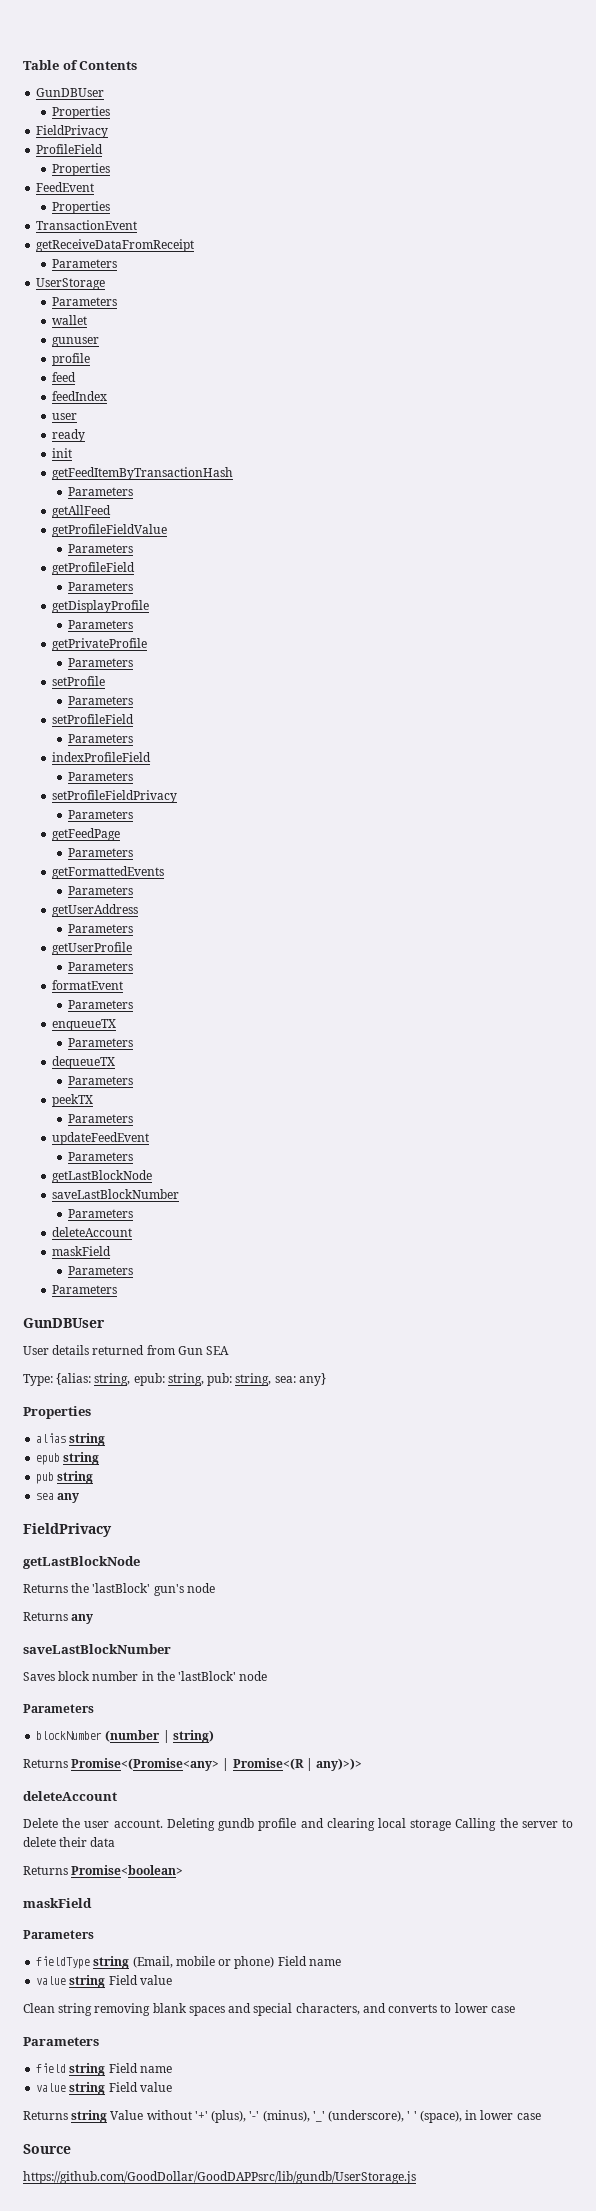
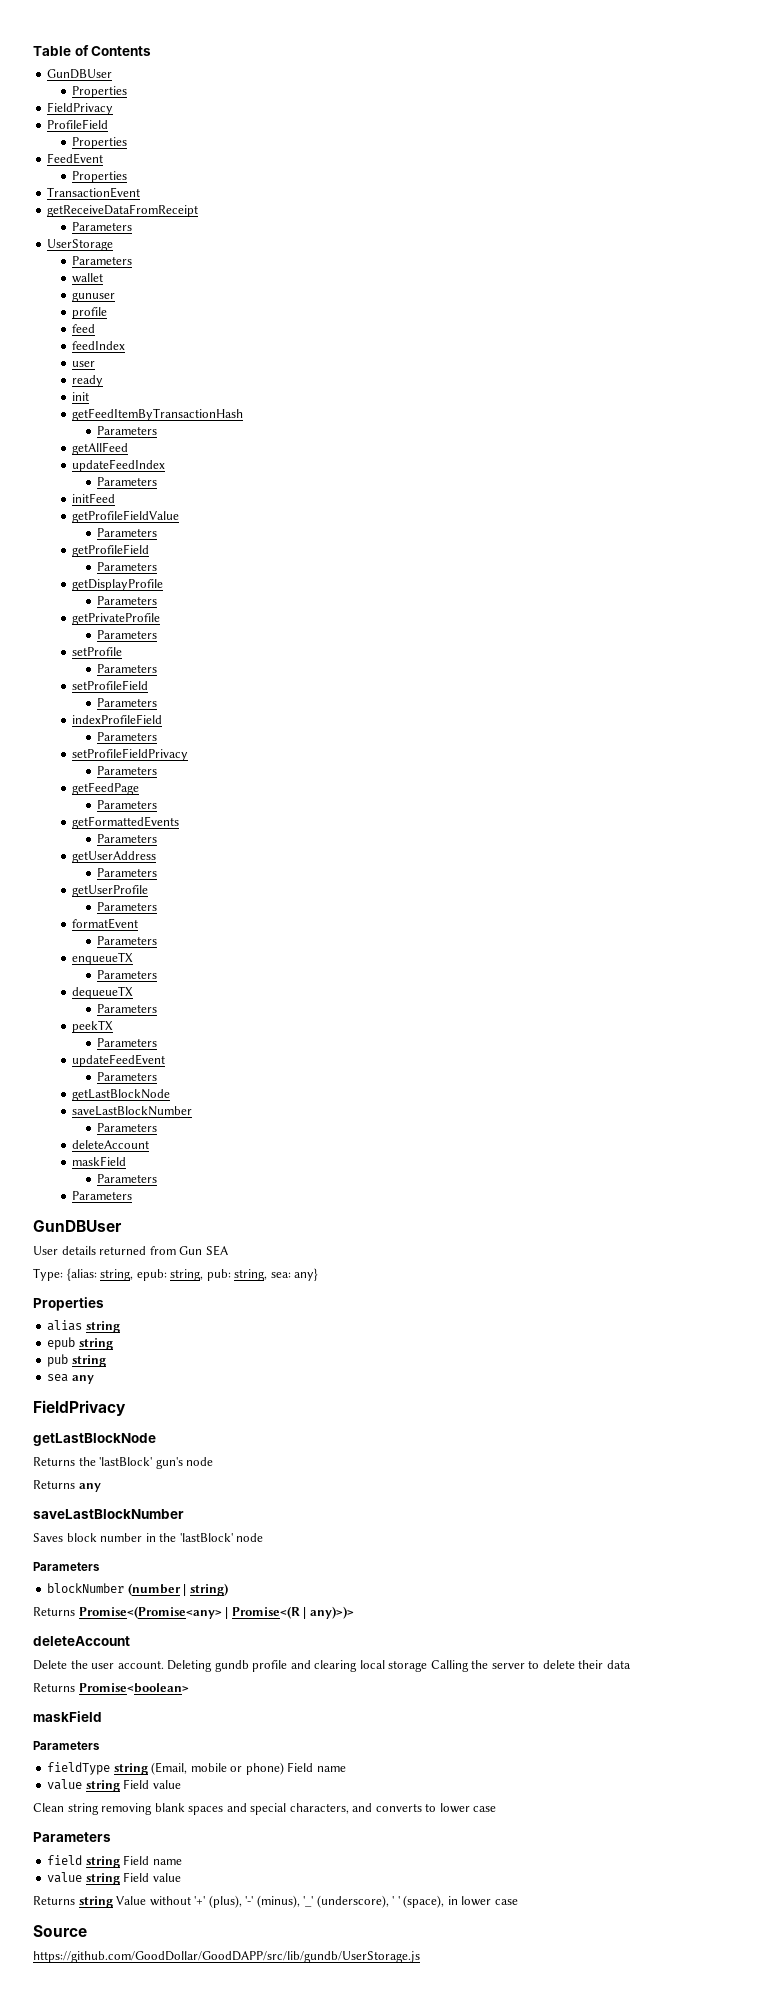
+ updateFeedIndex
+ Parameters
+ initFeed
- https://github.com/GoodDollar/GoodDAPPsrc/lib/gundb/UserStorage.js
+ https://github.com/GoodDollar/GoodDAPP/src/lib/gundb/UserStorage.js

